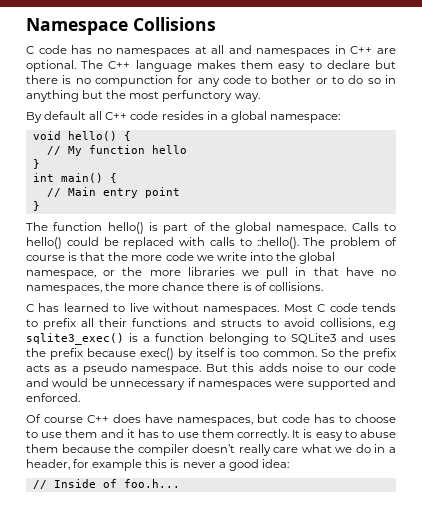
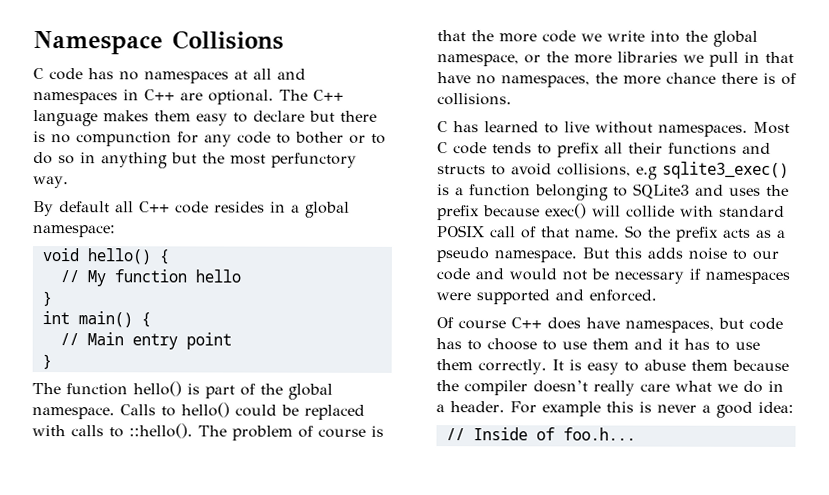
- Most C code tends to prefix all their functions and structs to avoid collisions, e.g sqlite3_exec() is a function belonging to SQLite3 and uses the prefix because exec() by itself is too common.
+ Most C code tends to prefix all their functions and structs to avoid collisions, e.g sqlite3_exec() is a function belonging to SQLite3 and uses the prefix because exec() will collide with standard POSIX call of that name.
- But this adds noise to our code and would be unnecessary if namespaces were supported and enforced.
+ But this adds noise to our code and would not be necessary if namespaces were supported and enforced.
- It is easy to abuse them because the compiler doesn’t really care what we do in a header, for example this is never a good idea:
+ It is easy to abuse them because the compiler doesn’t really care what we do in a header. For example this is never a good idea:

